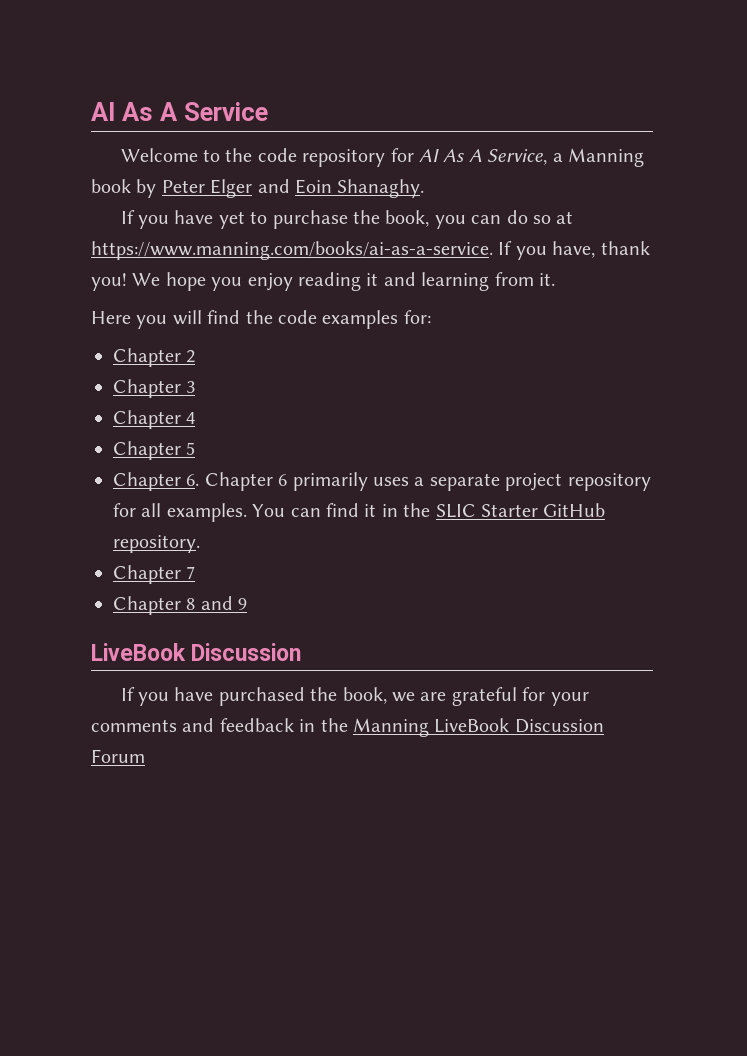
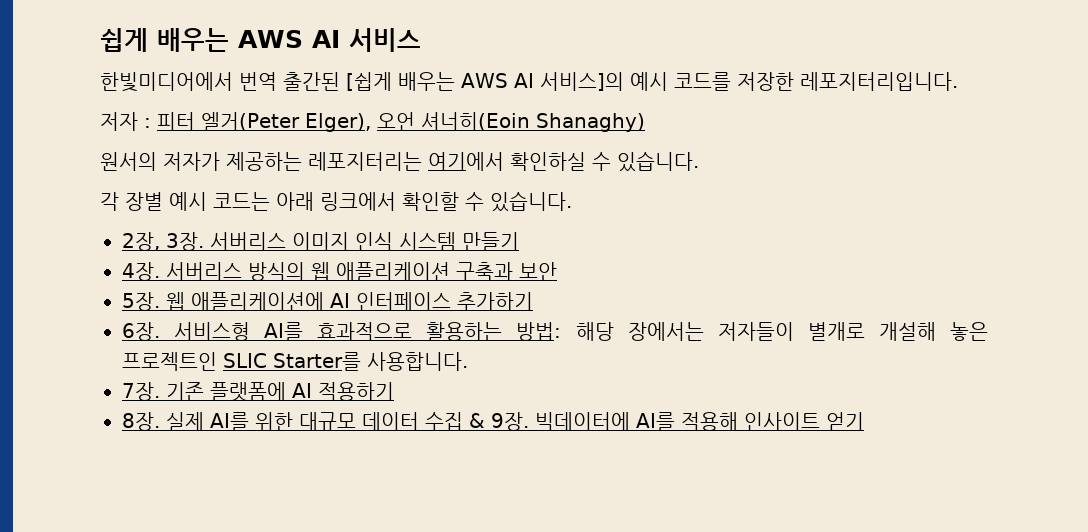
- AI As A Service
- Welcome to the code repository for AI As A Service, a Manning book by Peter Elger and Eoin Shanaghy.
- If you have yet to purchase the book, you can do so at https://www.manning.com/books/ai-as-a-service. If you have, thank you! We hope you enjoy reading it and learning from it.
- Here you will find the code examples for:
- Chapter 2
- Chapter 3
- Chapter 4
- Chapter 5
- Chapter 6. Chapter 6 primarily uses a separate project repository for all examples. You can find it in the SLIC Starter GitHub repository.
- Chapter 7
- Chapter 8 and 9
- LiveBook Discussion
- If you have purchased the book, we are grateful for your comments and feedback in the Manning LiveBook Discussion Forum
+ 쉽게 배우는 AWS AI 서비스
+ 한빛미디어에서 번역 출간된 [쉽게 배우는 AWS AI 서비스]의 예시 코드를 저장한 레포지터리입니다.
+ 저자 : 피터 엘거(Peter Elger), 오언 셔너히(Eoin Shanaghy)
+ 원서의 저자가 제공하는 레포지터리는 여기에서 확인하실 수 있습니다.
+ 각 장별 예시 코드는 아래 링크에서 확인할 수 있습니다.
+ 2장, 3장. 서버리스 이미지 인식 시스템 만들기
+ 4장. 서버리스 방식의 웹 애플리케이션 구축과 보안
+ 5장. 웹 애플리케이션에 AI 인터페이스 추가하기
+ 6장. 서비스형 AI를 효과적으로 활용하는 방법: 해당 장에서는 저자들이 별개로 개설해 놓은 프로젝트인 SLIC Starter를 사용합니다.
+ 7장. 기존 플랫폼에 AI 적용하기
+ 8장. 실제 AI를 위한 대규모 데이터 수집 & 9장. 빅데이터에 AI를 적용해 인사이트 얻기

